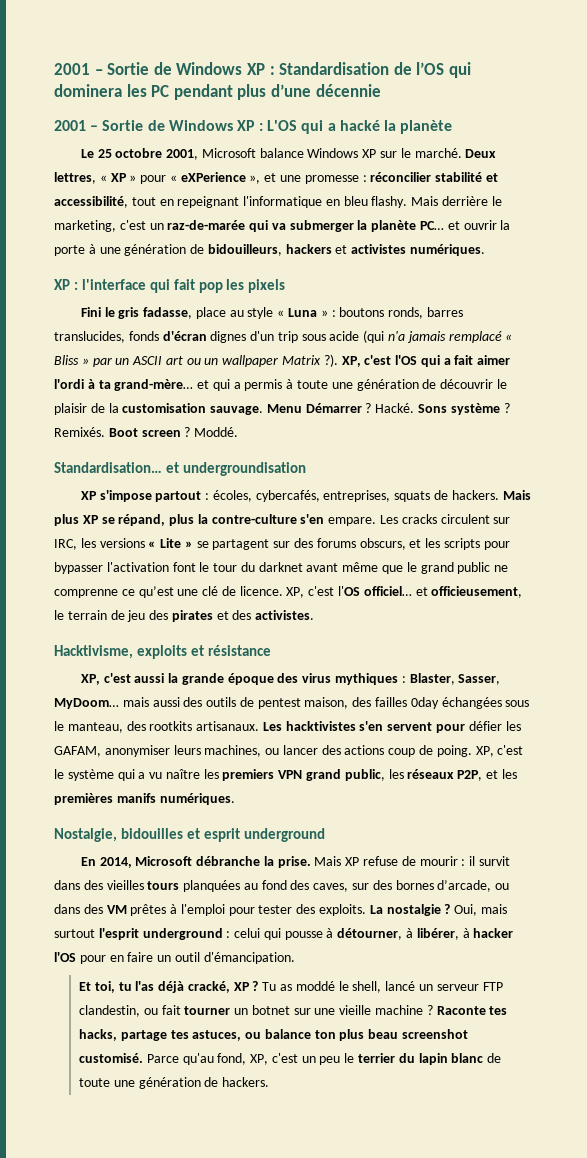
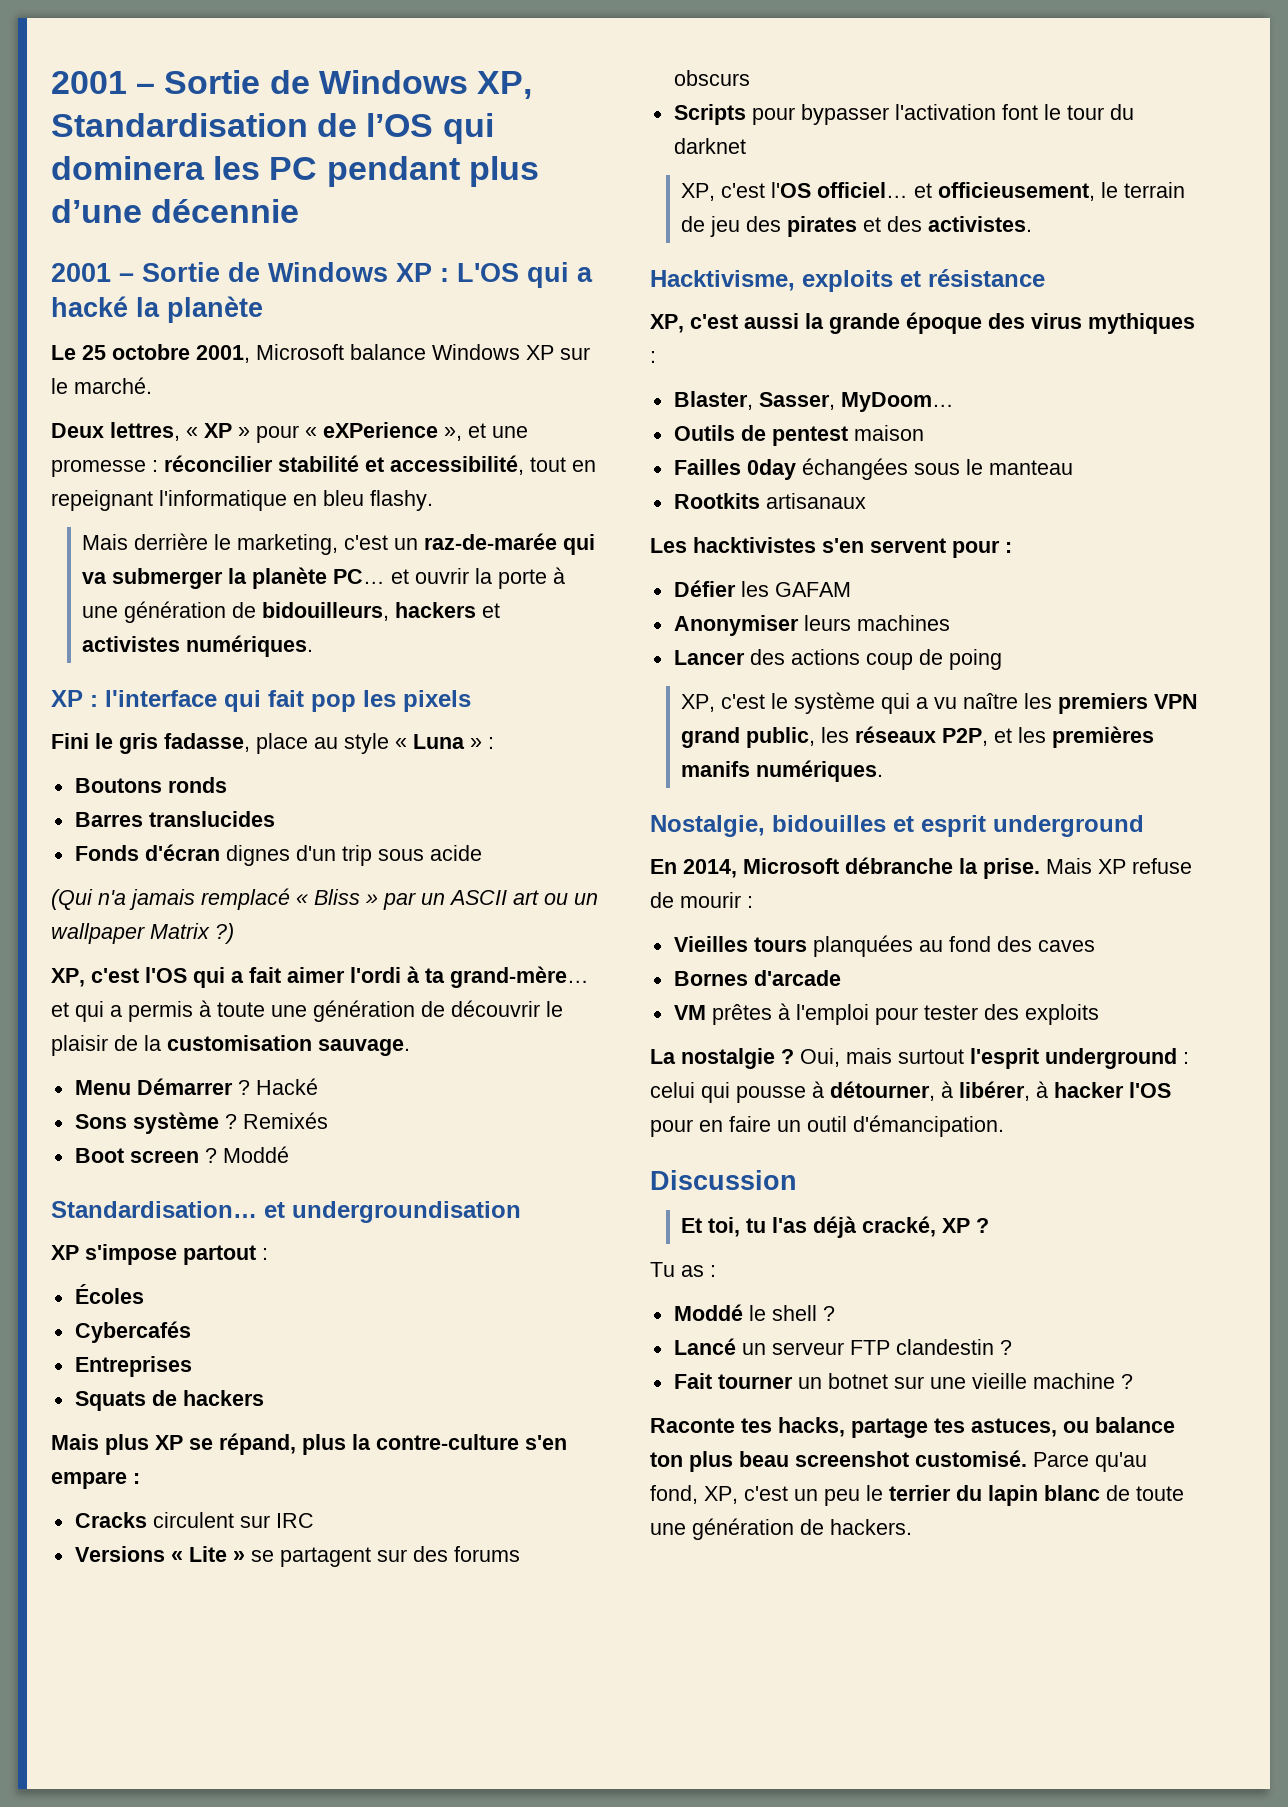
- 2001 – Sortie de Windows XP : Standardisation de l’OS qui dominera les PC pendant plus d’une décennie
+ 2001 – Sortie de Windows XP, Standardisation de l’OS qui dominera les PC pendant plus d’une décennie
- Le 25 octobre 2001, Microsoft balance Windows XP sur le marché. Deux lettres, « XP » pour « eXPerience », et une promesse :
+ Le 25 octobre 2001, Microsoft balance Windows XP sur le marché.
+ Deux lettres, « XP » pour « eXPerience », et une promesse :
- réconcilier stabilité et accessibilité, tout en repeignant l'informatique en bleu flashy. Mais derrière le marketing, c'est un raz-de-marée qui va submerger la planète PC… et ouvrir la porte à une génération de bidouilleurs, hackers et activistes numériques.
+ réconcilier stabilité et accessibilité, tout en repeignant l'informatique en bleu flashy.
+ Mais derrière le marketing, c'est un raz-de-marée qui va submerger la planète PC… et ouvrir la porte à une génération de bidouilleurs, hackers et activistes numériques.
- Fini le gris fadasse, place au style « Luna » : boutons ronds, barres translucides, fonds d'écran dignes d'un trip sous acide (qui n'a jamais remplacé « Bliss » par un ASCII art ou un wallpaper Matrix ?). XP, c'est l'OS qui a fait aimer l'ordi à ta grand-mère… et qui a permis à toute une génération de découvrir le plaisir de la customisation sauvage. Menu Démarrer ?
+ Fini le gris fadasse, place au style « Luna » :
+ Boutons ronds
+ Barres translucides
+ Fonds d'écran dignes d'un trip sous acide
+ (Qui n'a jamais remplacé « Bliss » par un ASCII art ou un wallpaper Matrix ?)
+ XP, c'est l'OS qui a fait aimer l'ordi à ta grand-mère… et qui a permis à toute une génération de découvrir le plaisir de la customisation sauvage.
+ Menu Démarrer ?
- Hacké. Sons système ?
+ Hacké
+ Sons système ?
- Remixés. Boot screen ? Moddé.
+ Remixés
+ Boot screen ? Moddé
- XP s'impose partout : écoles, cybercafés, entreprises, squats de hackers. Mais plus XP se répand, plus la contre-culture s'en empare. Les cracks circulent sur IRC, les versions « Lite » se partagent sur des forums obscurs, et les scripts pour bypasser l'activation font le tour du darknet avant même que le grand public ne comprenne ce qu’est une clé de licence. XP, c'est l'OS officiel… et officieusement, le terrain de jeu des pirates et des activistes.
+ XP s'impose partout :
+ Écoles
+ Cybercafés
+ Entreprises
+ Squats de hackers
+ Mais plus XP se répand, plus la contre-culture s'en empare :
+ Cracks circulent sur IRC
+ Versions « Lite » se partagent sur des forums obscurs
+ Scripts pour bypasser l'activation font le tour du darknet
+ XP, c'est l'OS officiel… et officieusement, le terrain de jeu des pirates et des activistes.
- XP, c'est aussi la grande époque des virus mythiques : Blaster, Sasser, MyDoom… mais aussi des outils de pentest maison, des failles 0day échangées sous le manteau, des rootkits artisanaux. Les hacktivistes s'en servent pour défier les GAFAM, anonymiser leurs machines, ou lancer des actions coup de poing. XP, c'est le système qui a vu naître les premiers VPN grand public, les réseaux P2P, et les premières manifs numériques.
+ XP, c'est aussi la grande époque des virus mythiques :
+ Blaster, Sasser, MyDoom…
+ Outils de pentest maison
+ Failles 0day échangées sous le manteau
+ Rootkits artisanaux
+ Les hacktivistes s'en servent pour :
+ Défier les GAFAM
+ Anonymiser leurs machines
+ Lancer des actions coup de poing
+ XP, c'est le système qui a vu naître les premiers VPN grand public, les réseaux P2P, et les premières manifs numériques.
- Mais XP refuse de mourir : il survit dans des vieilles tours planquées au fond des caves, sur des bornes d’arcade, ou dans des VM prêtes à l'emploi pour tester des exploits. La nostalgie ?
+ Mais XP refuse de mourir :
+ Vieilles tours planquées au fond des caves
+ Bornes d'arcade
+ VM prêtes à l'emploi pour tester des exploits
+ La nostalgie ?
+ Discussion
- Et toi, tu l'as déjà cracké, XP ? Tu as moddé le shell, lancé un serveur FTP clandestin, ou fait tourner un botnet sur une vieille machine ? Raconte tes hacks, partage tes astuces, ou balance ton plus beau screenshot customisé.
+ Et toi, tu l'as déjà cracké, XP ?
+ Tu as :
+ Moddé le shell ?
+ Lancé un serveur FTP clandestin ?
+ Fait tourner un botnet sur une vieille machine ?
+ Raconte tes hacks, partage tes astuces, ou balance ton plus beau screenshot customisé.

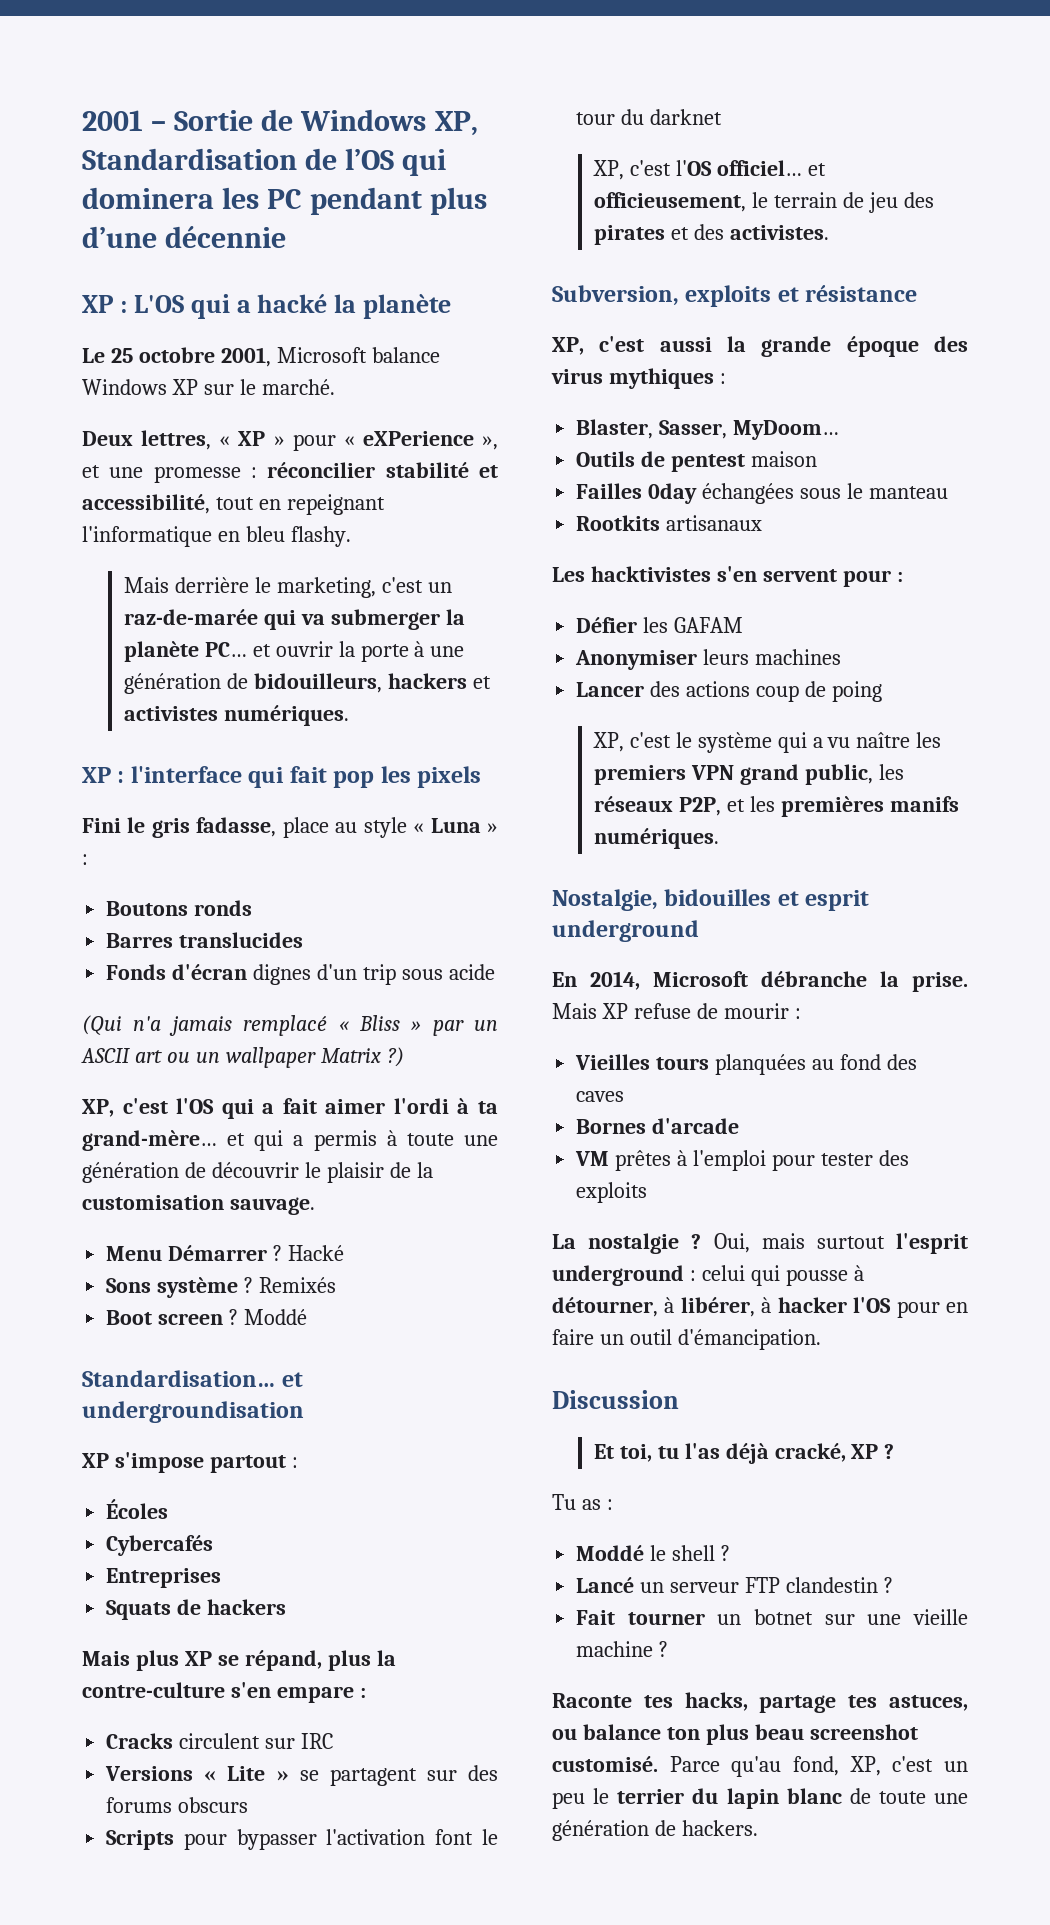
- 2001 – Sortie de Windows XP : L'OS qui a hacké la planète
+ XP : L'OS qui a hacké la planète
- Hacktivisme, exploits et résistance
+ Subversion, exploits et résistance

